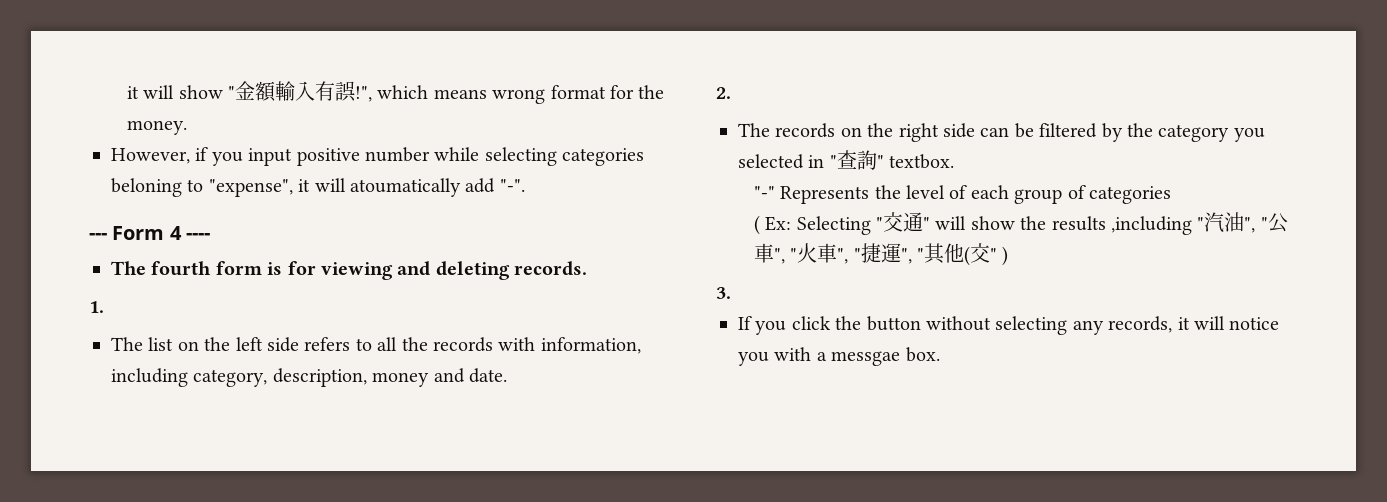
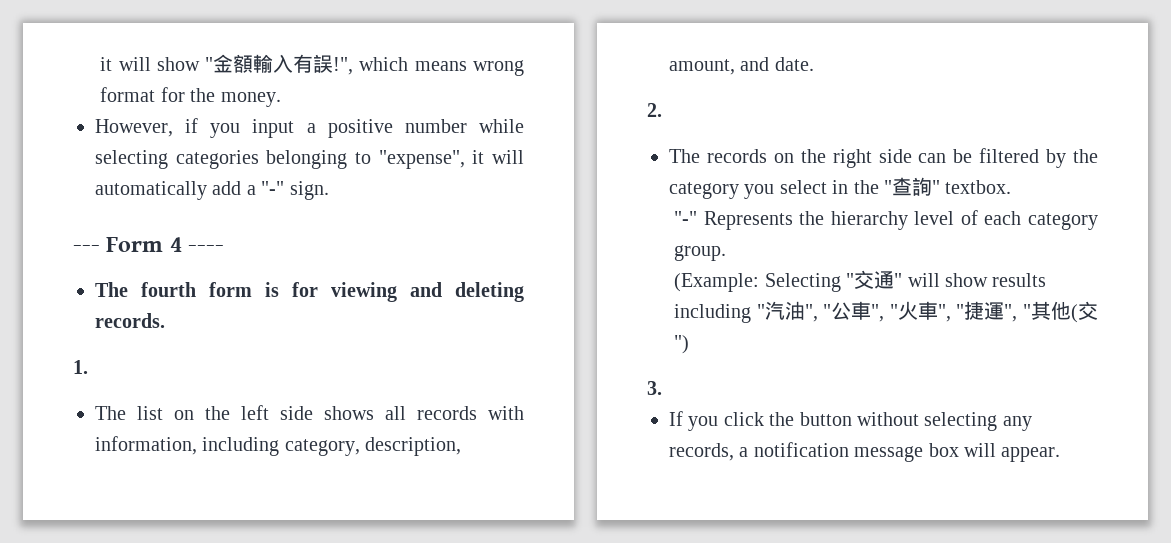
- However, if you input positive number while selecting categories beloning to "expense", it will atoumatically add "-".
+ However, if you input a positive number while selecting categories belonging to "expense", it will automatically add a "-" sign.
- The list on the left side refers to all the records with information, including category, description, money and date.
+ The list on the left side shows all records with information, including category, description, amount, and date.
- The records on the right side can be filtered by the category you selected in "查詢" textbox.
+ The records on the right side can be filtered by the category you select in the "查詢" textbox.
- "-" Represents the level of each group of categories
- ( Ex: Selecting "交通" will show the results ,including "汽油", "公車", "火車", "捷運", "其他(交" )
+ "-" Represents the hierarchy level of each category group.
+ (Example: Selecting "交通" will show results including "汽油", "公車", "火車", "捷運", "其他(交")
- If you click the button without selecting any records, it will notice you with a messgae box.
+ If you click the button without selecting any records, a notification message box will appear.

